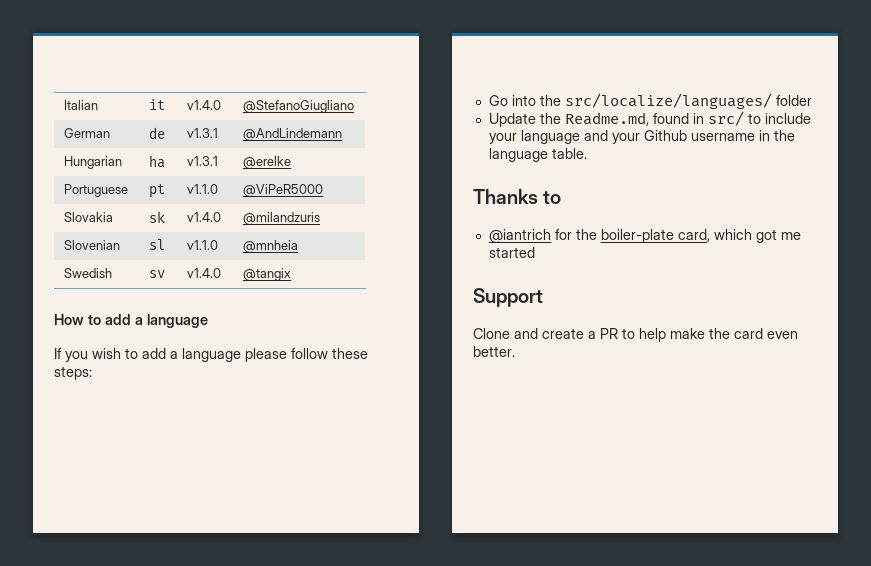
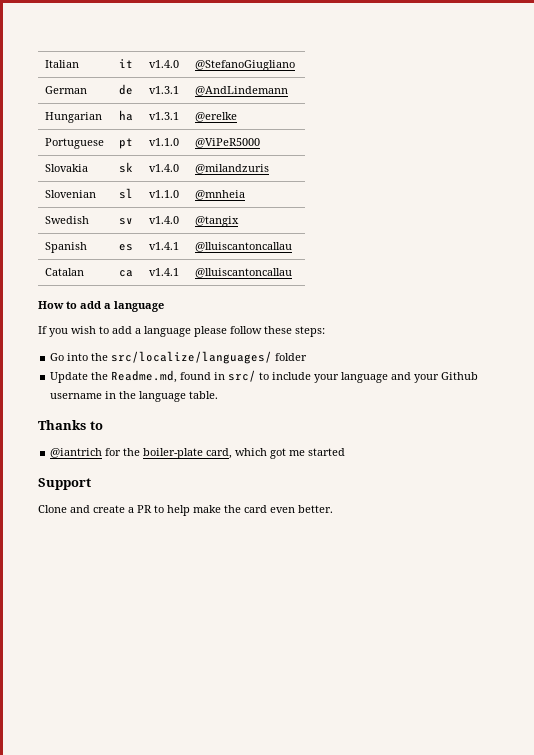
+ Spanish | es | v1.4.1 | @lluiscantoncallau
+ Catalan | ca | v1.4.1 | @lluiscantoncallau

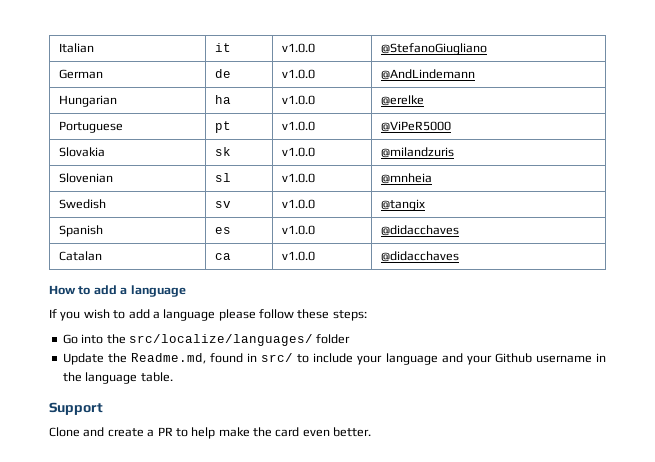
- Italian | it | v1.4.0 | @StefanoGiugliano
+ Italian | it | v1.0.0 | @StefanoGiugliano
- German | de | v1.3.1 | @AndLindemann
+ German | de | v1.0.0 | @AndLindemann
- Hungarian | ha | v1.3.1 | @erelke
+ Hungarian | ha | v1.0.0 | @erelke
- Portuguese | pt | v1.1.0 | @ViPeR5000
+ Portuguese | pt | v1.0.0 | @ViPeR5000
- Slovakia | sk | v1.4.0 | @milandzuris
+ Slovakia | sk | v1.0.0 | @milandzuris
- Slovenian | sl | v1.1.0 | @mnheia
+ Slovenian | sl | v1.0.0 | @mnheia
- Swedish | sv | v1.4.0 | @tangix
+ Swedish | sv | v1.0.0 | @tangix
- Spanish | es | v1.4.1 | @lluiscantoncallau
+ Spanish | es | v1.0.0 | @didacchaves
- Catalan | ca | v1.4.1 | @lluiscantoncallau
+ Catalan | ca | v1.0.0 | @didacchaves
- Thanks to
- @iantrich for the boiler-plate card, which got me started

